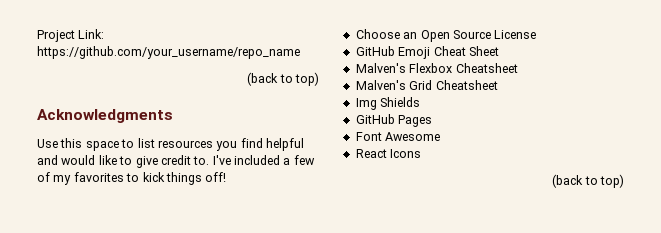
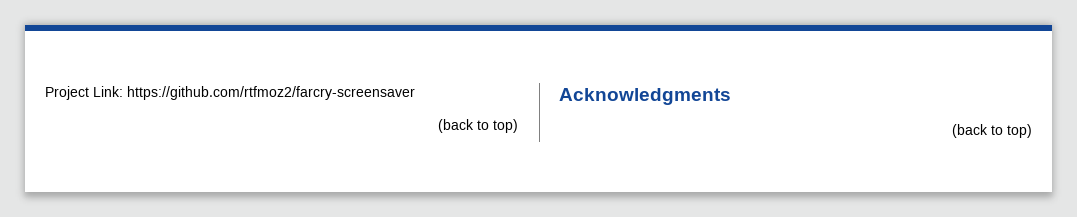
- Project Link: https://github.com/your_username/repo_name
+ Project Link: https://github.com/rtfmoz2/farcry-screensaver
- Use this space to list resources you find helpful and would like to give credit to. I've included a few of my favorites to kick things off!
- Choose an Open Source License
- GitHub Emoji Cheat Sheet
- Malven's Flexbox Cheatsheet
- Malven's Grid Cheatsheet
- Img Shields
- GitHub Pages
- Font Awesome
- React Icons

